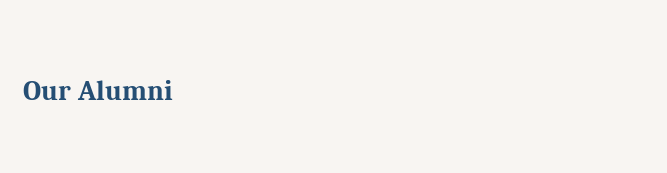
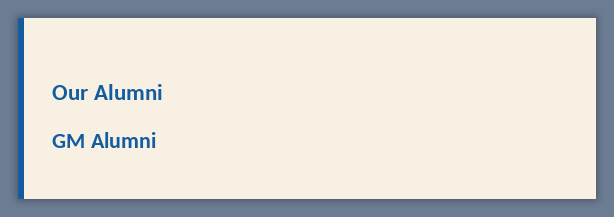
+ GM Alumni

